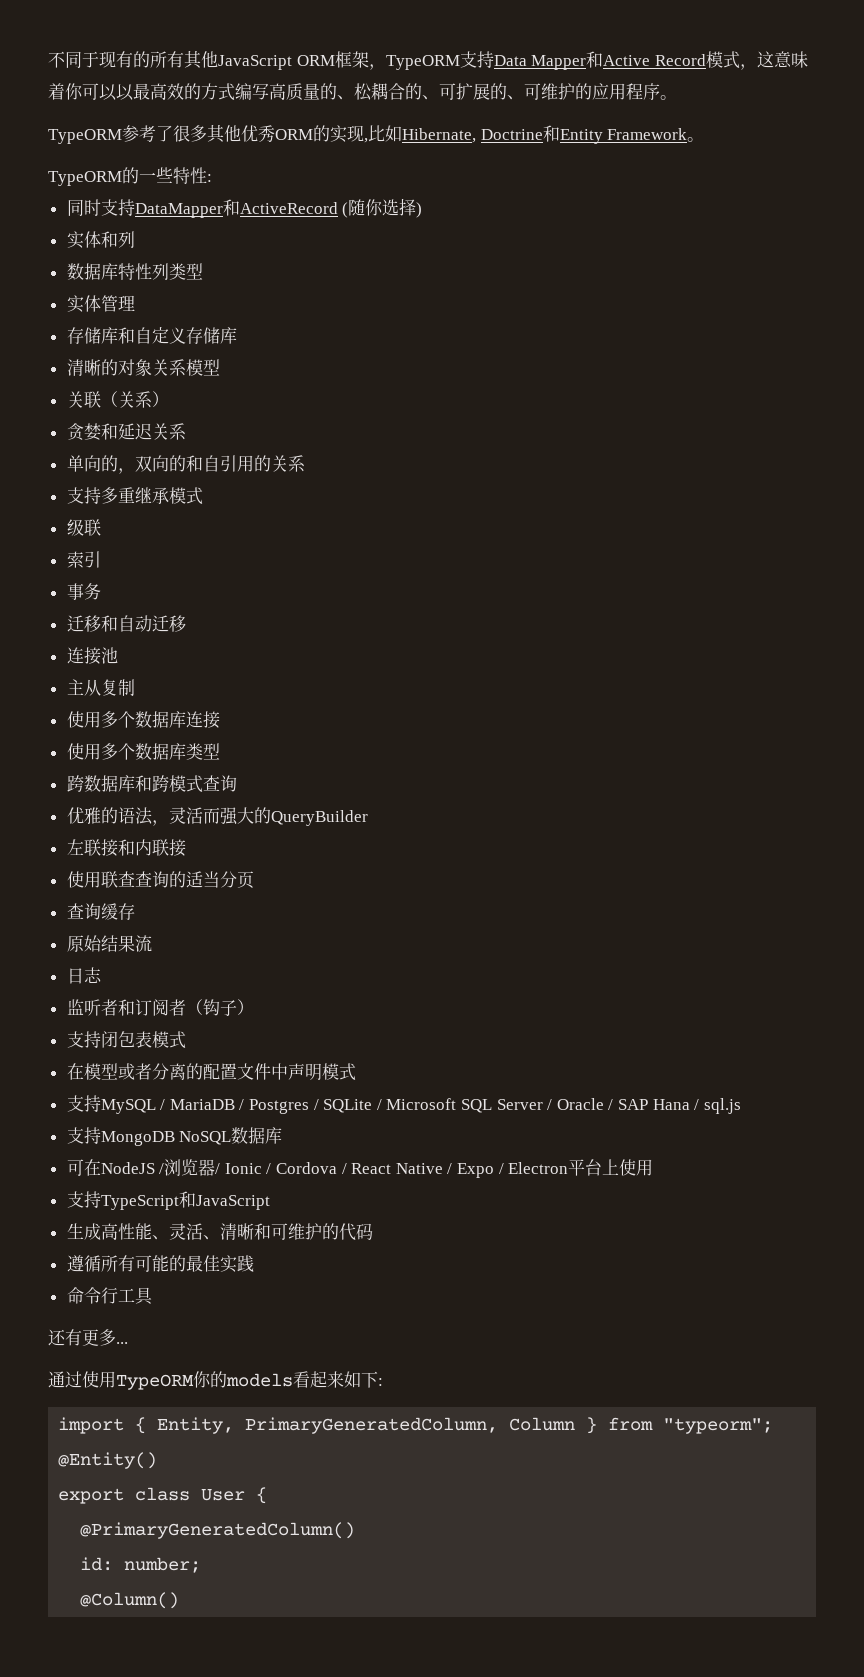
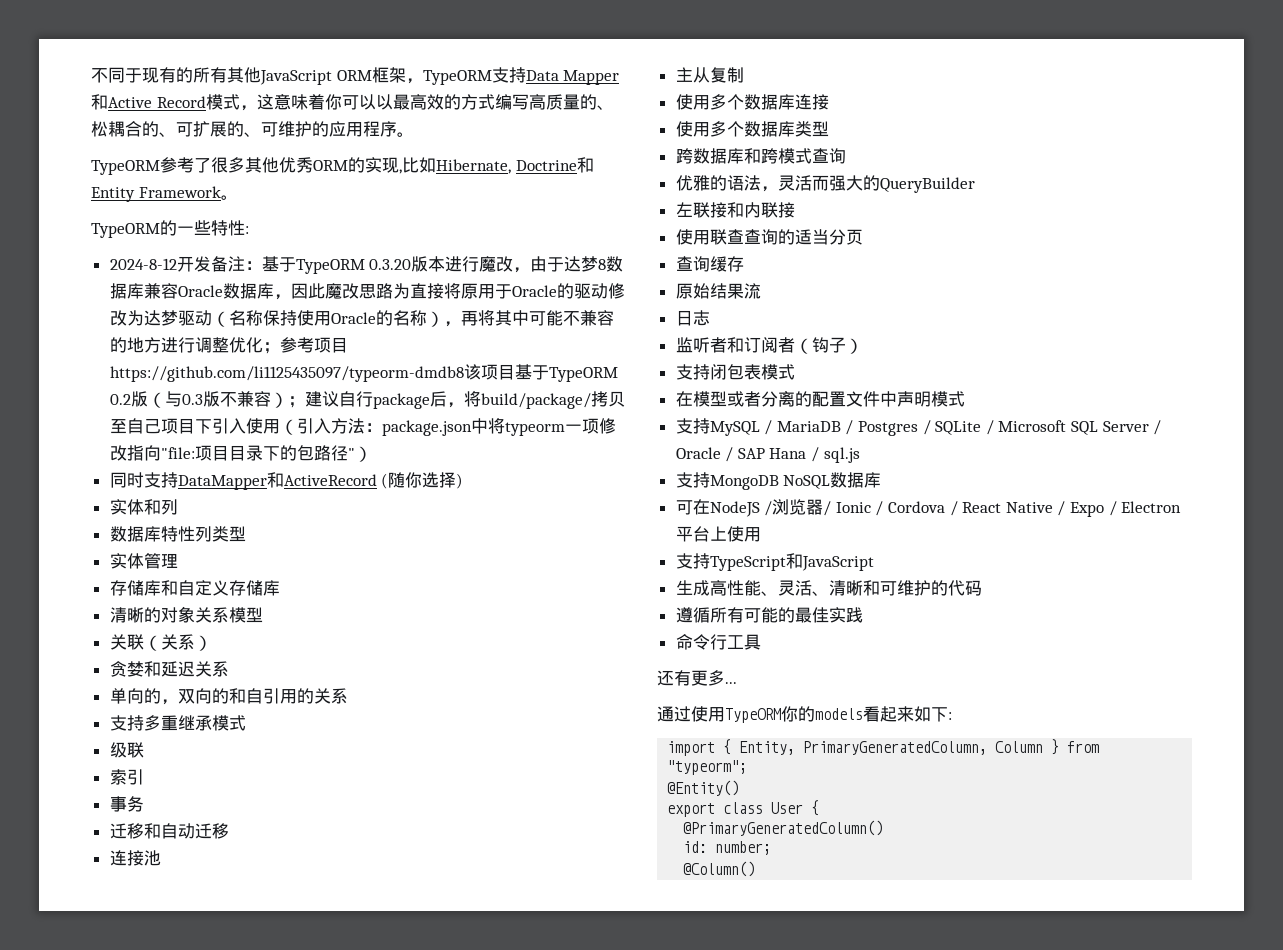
+ 2024-8-12开发备注：基于TypeORM 0.3.20版本进行魔改，由于达梦8数据库兼容Oracle数据库，因此魔改思路为直接将原用于Oracle的驱动修改为达梦驱动（名称保持使用Oracle的名称），再将其中可能不兼容的地方进行调整优化；参考项目https://github.com/li1125435097/typeorm-dmdb8该项目基于TypeORM 0.2版（与0.3版不兼容）；建议自行package后，将build/package/拷贝至自己项目下引入使用（引入方法：package.json中将typeorm一项修改指向"file:项目目录下的包路径"）

